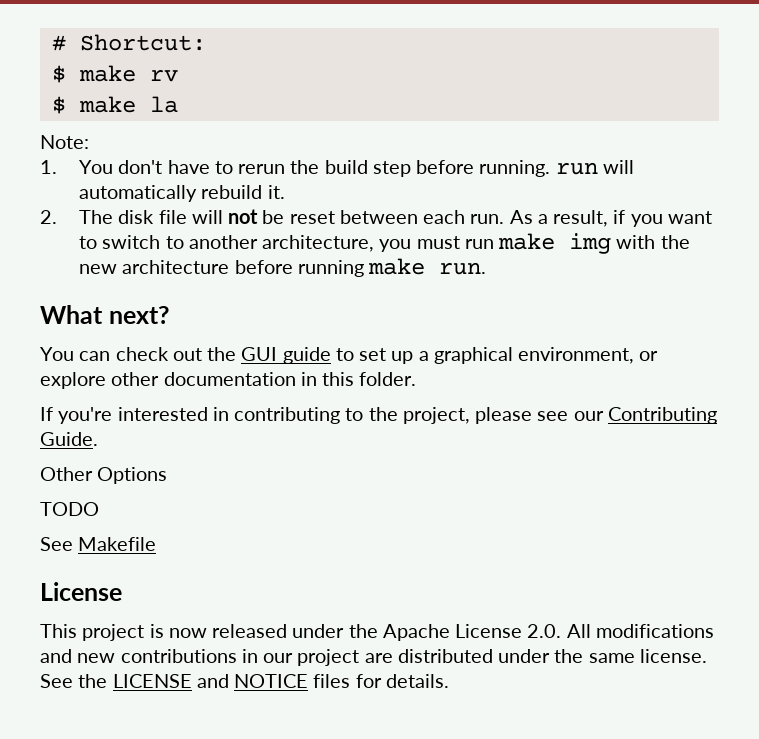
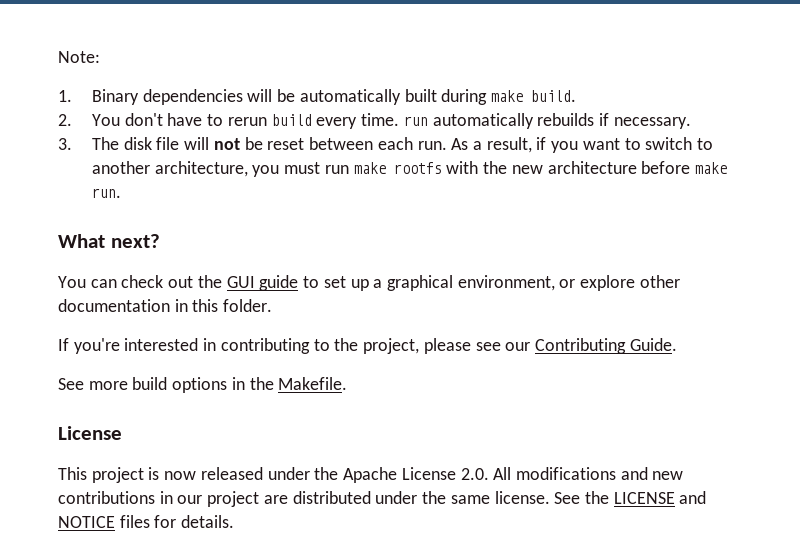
- # Shortcut:
- $ make rv
- $ make la
  Note:
- 1. You don't have to rerun the build step before running. run will automatically rebuild it.
- 2. The disk file will not be reset between each run.
+ 1. Binary dependencies will be automatically built during make build.
+ 2. You don't have to rerun build every time. run automatically rebuilds if necessary.
+ 3. The disk file will not be reset between each run.
- As a result, if you want to switch to another architecture, you must run make img with the new architecture before running make run.
+ As a result, if you want to switch to another architecture, you must run make rootfs with the new architecture before make run.
- Other Options
- TODO
- See Makefile
+ See more build options in the Makefile.

